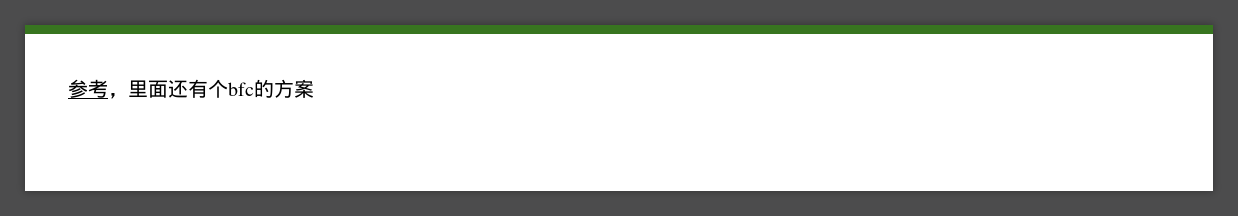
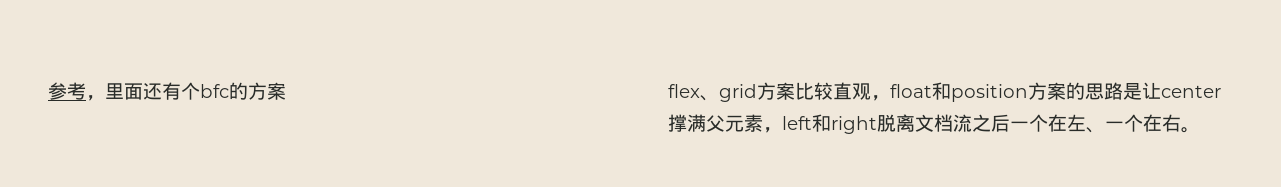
+ flex、grid方案比较直观，float和position方案的思路是让center撑满父元素，left和right脱离文档流之后一个在左、一个在右。

